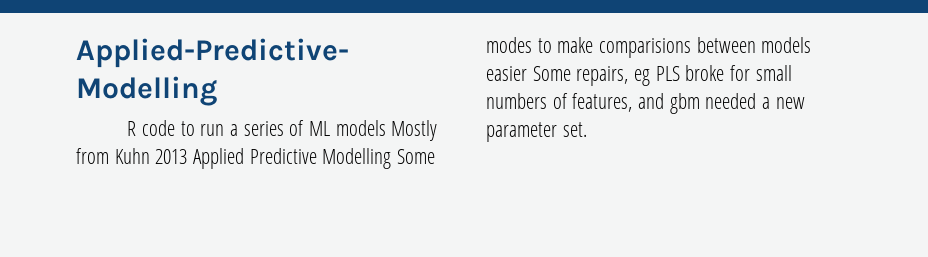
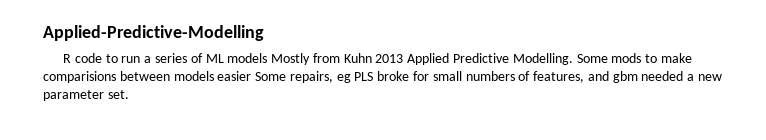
- R code to run a series of ML models Mostly from Kuhn 2013 Applied Predictive Modelling Some modes to make comparisions between models easier Some repairs, eg PLS broke for small numbers of features, and gbm needed a new parameter set.
+ R code to run a series of ML models Mostly from Kuhn 2013 Applied Predictive Modelling. Some mods to make comparisions between models easier Some repairs, eg PLS broke for small numbers of features, and gbm needed a new parameter set.

